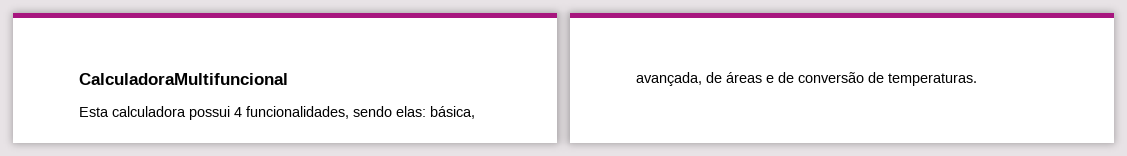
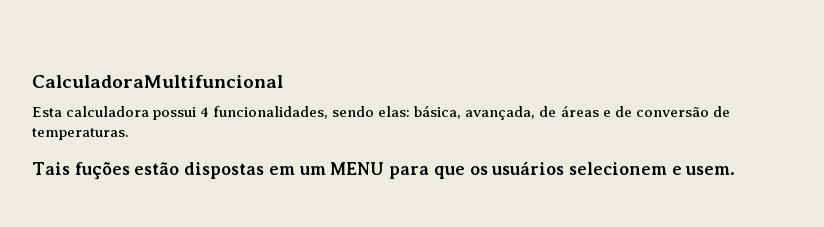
+ Tais fuções estão dispostas em um MENU para que os usuários selecionem e usem.

